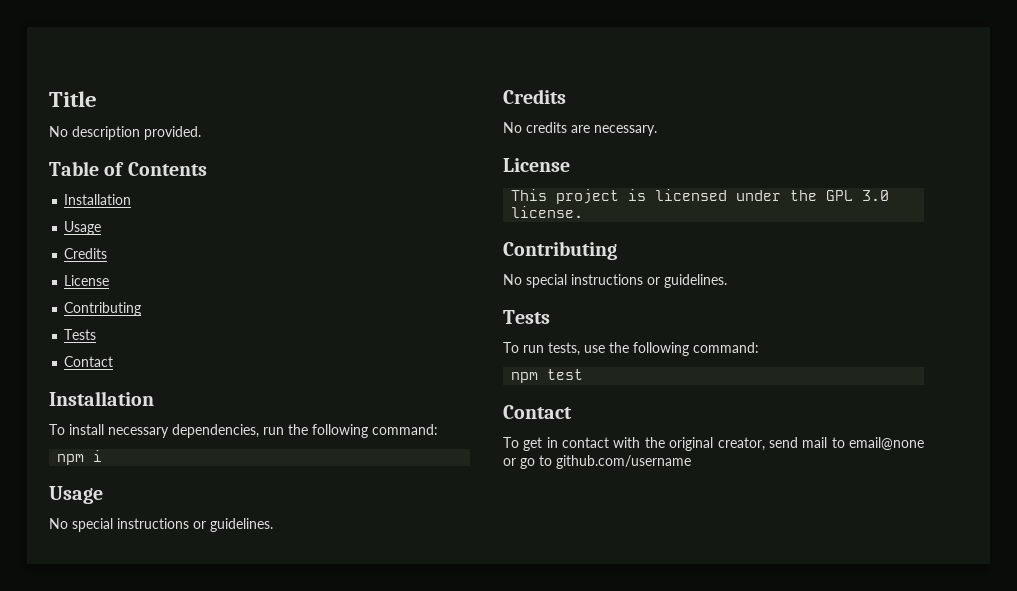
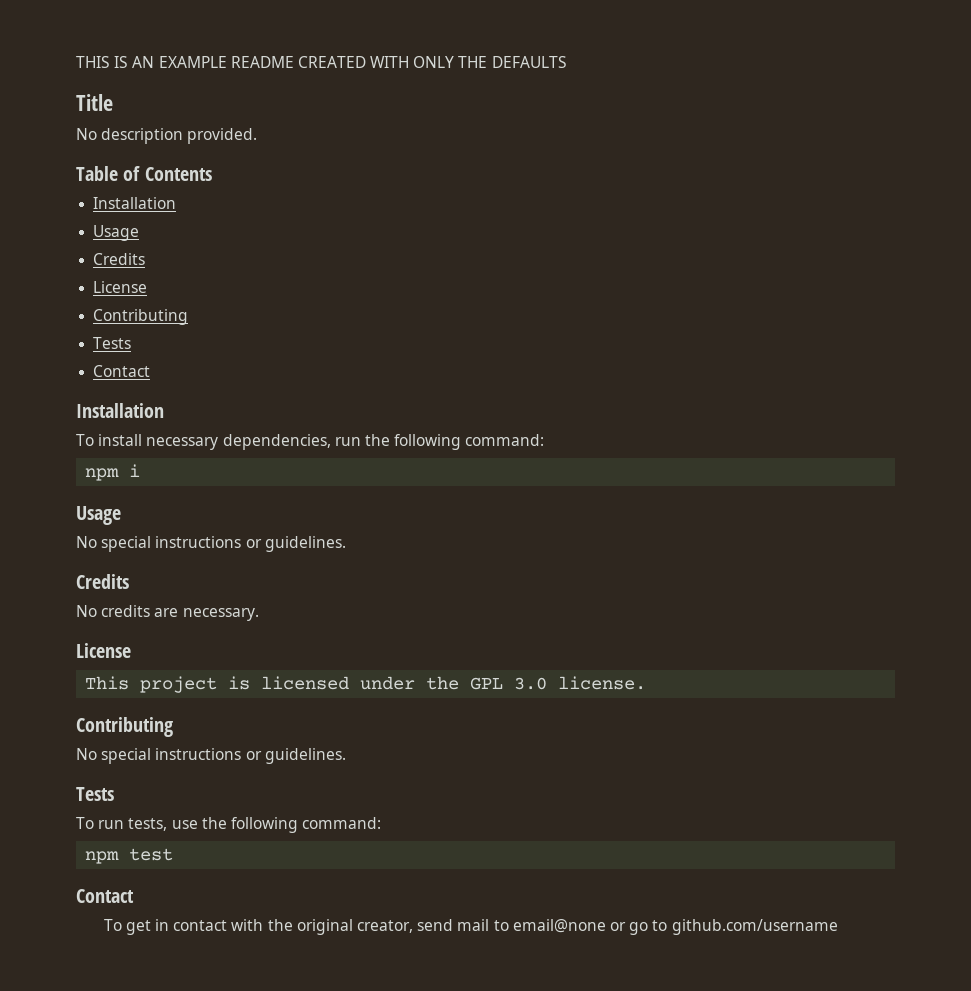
+ THIS IS AN EXAMPLE README CREATED WITH ONLY THE DEFAULTS

